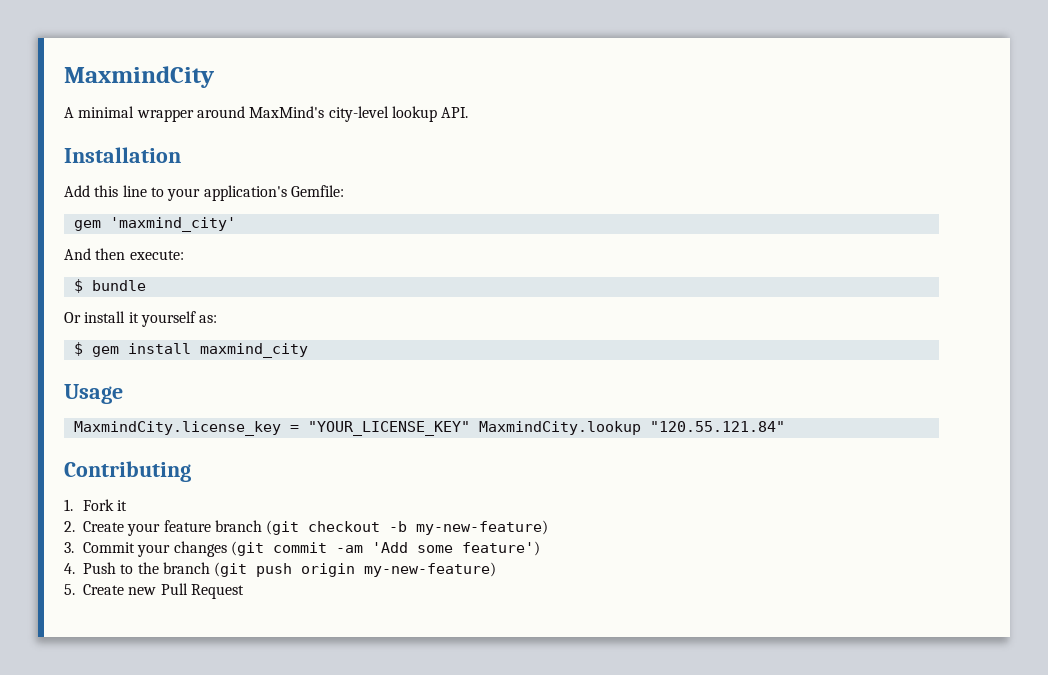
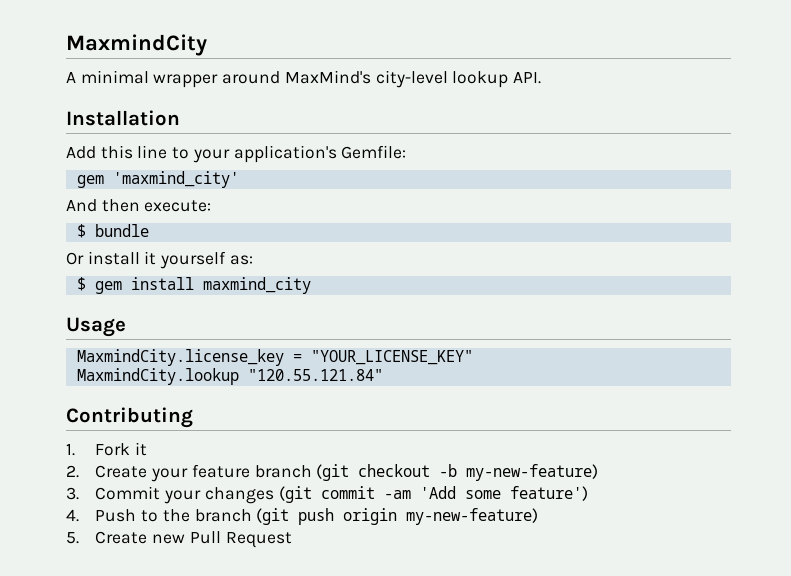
- MaxmindCity.license_key = "YOUR_LICENSE_KEY" MaxmindCity.lookup "120.55.121.84"
+ MaxmindCity.license_key = "YOUR_LICENSE_KEY"
+ MaxmindCity.lookup "120.55.121.84"

